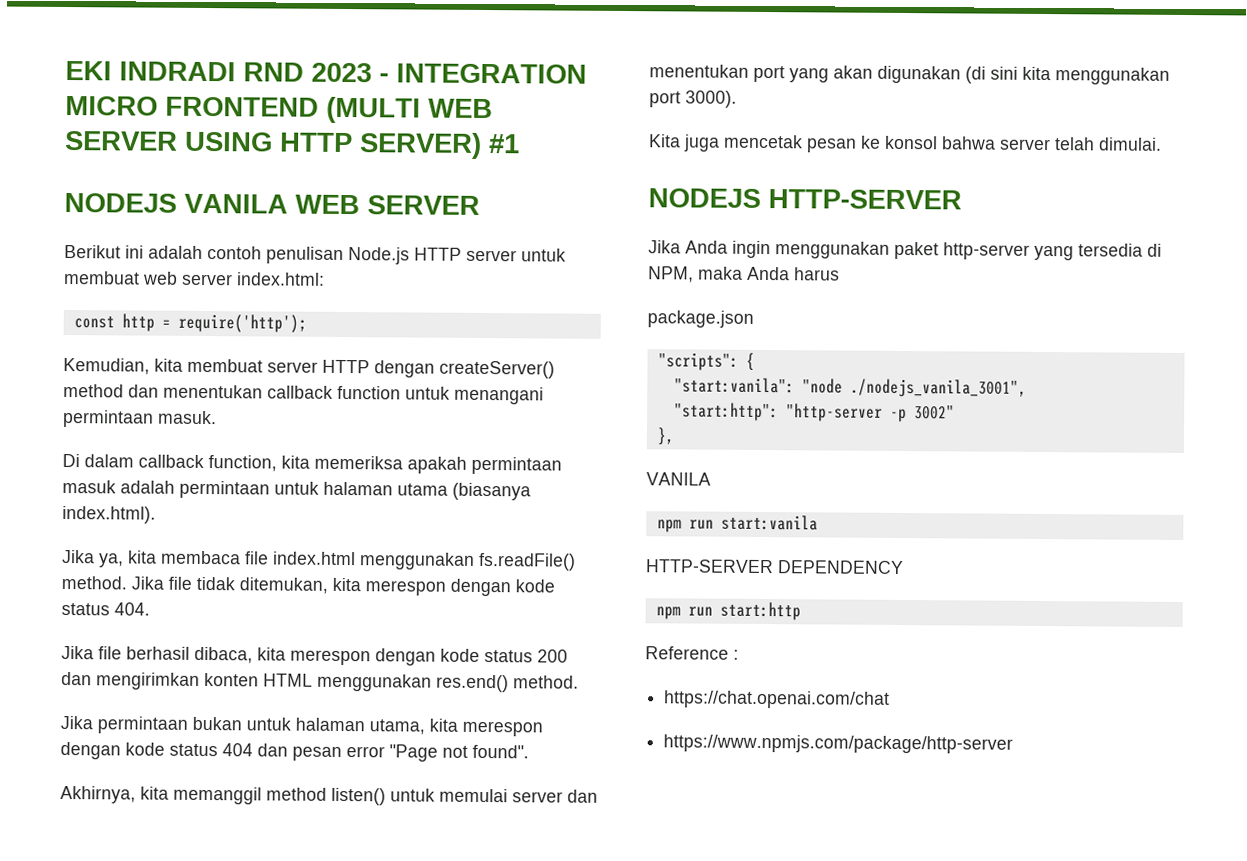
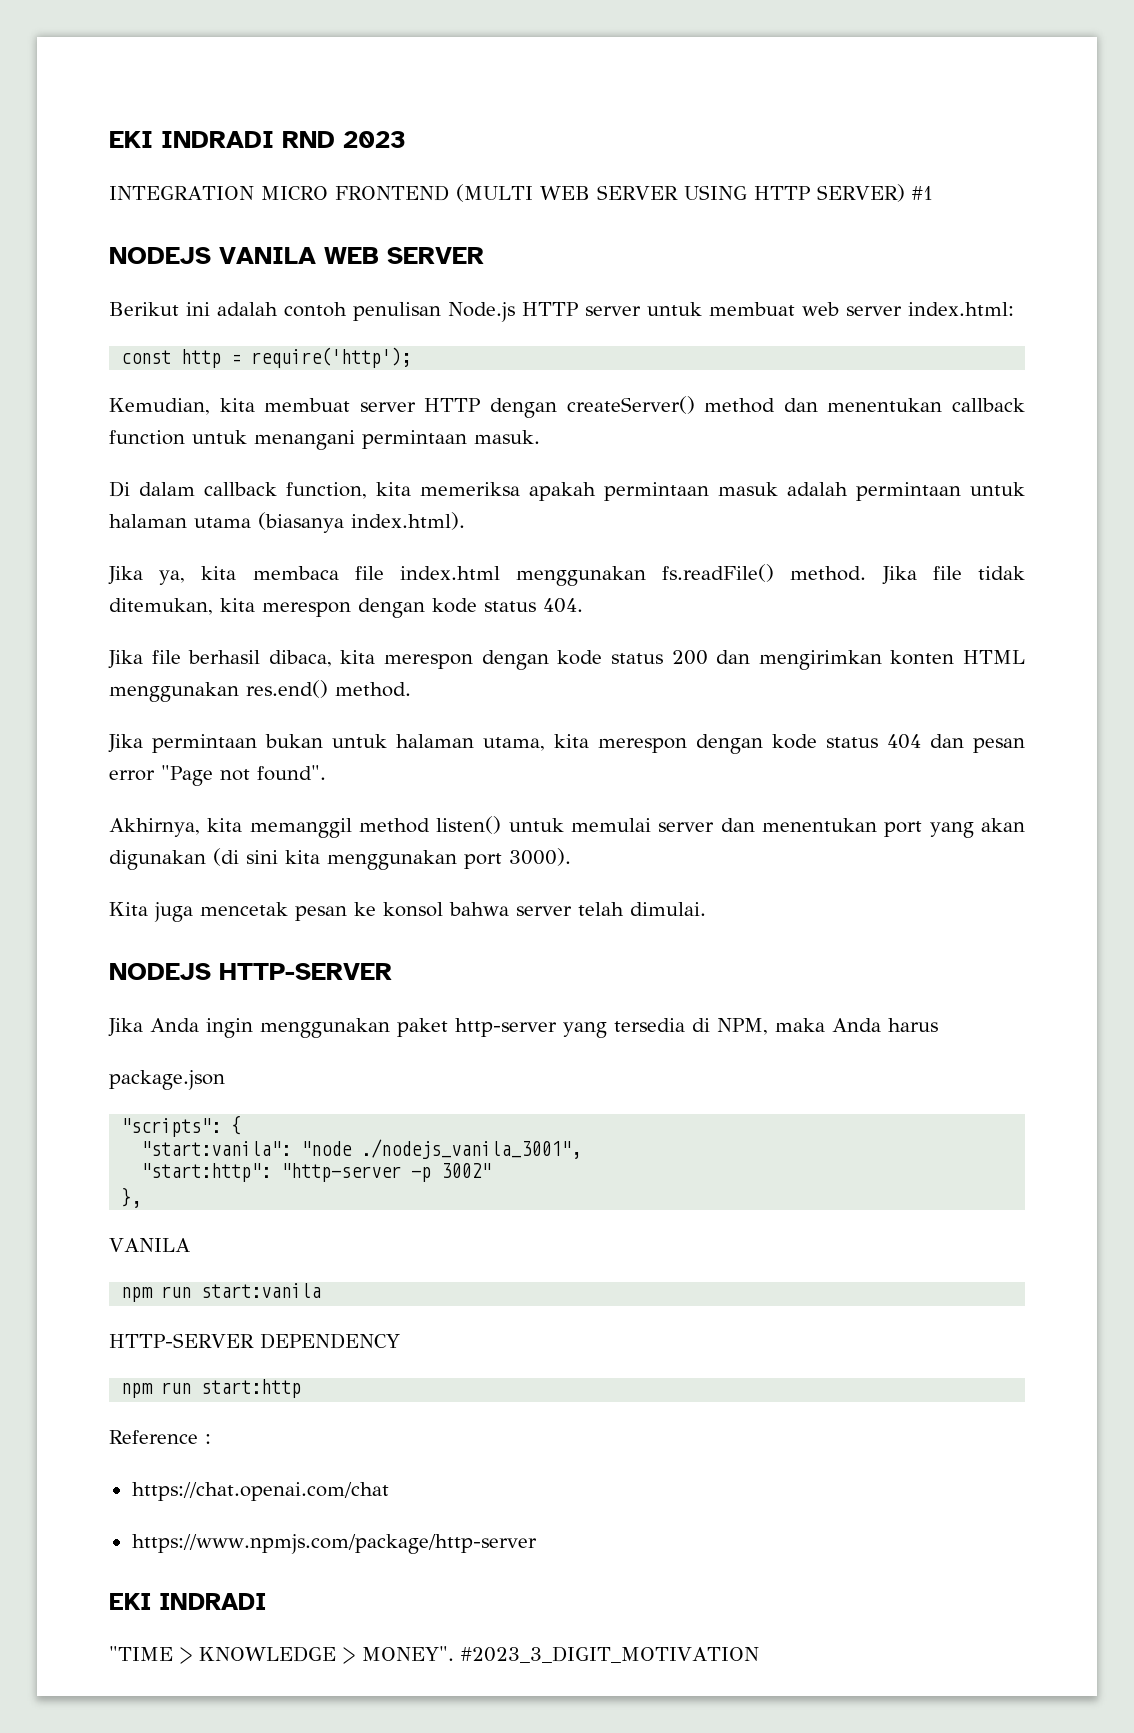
- EKI INDRADI RND 2023 - INTEGRATION MICRO FRONTEND (MULTI WEB SERVER USING HTTP SERVER) #1
+ EKI INDRADI RND 2023
+ INTEGRATION MICRO FRONTEND (MULTI WEB SERVER USING HTTP SERVER) #1
  https://www.npmjs.com/package/http-server
+ EKI INDRADI
+ "TIME > KNOWLEDGE > MONEY". #2023_3_DIGIT_MOTIVATION

